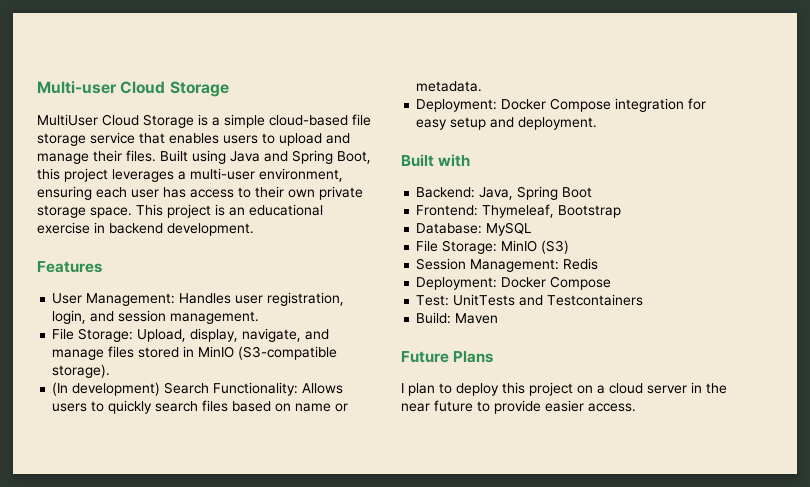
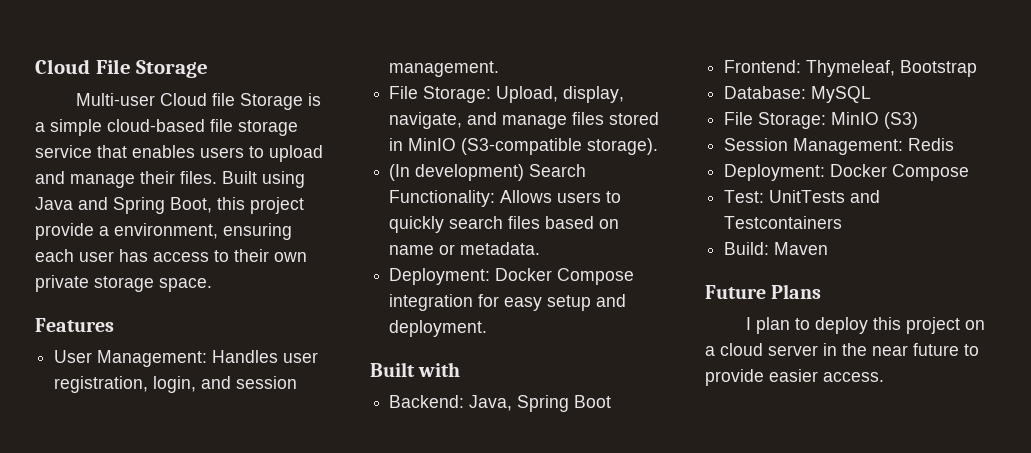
- Multi-user Cloud Storage
- MultiUser Cloud Storage is a simple cloud-based file storage service that enables users to upload and manage their files.
+ Cloud File Storage
+ Multi-user Cloud file Storage is a simple cloud-based file storage service that enables users to upload and manage their files.
- Built using Java and Spring Boot, this project leverages a multi-user environment, ensuring each user has access to their own private storage space. This project is an educational exercise in backend development.
+ Built using Java and Spring Boot, this project provide a environment, ensuring each user has access to their own private storage space.

